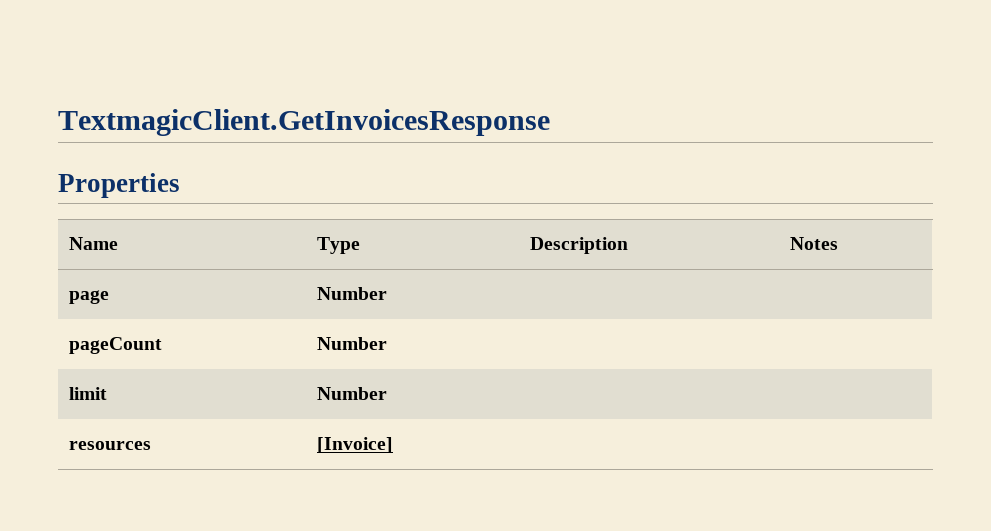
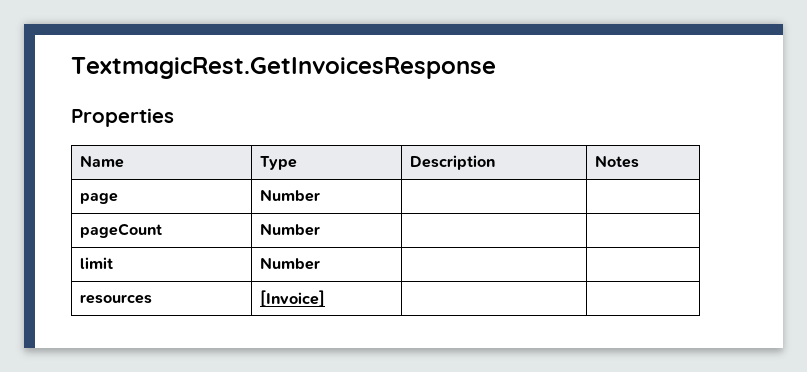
- TextmagicClient.GetInvoicesResponse
+ TextmagicRest.GetInvoicesResponse

